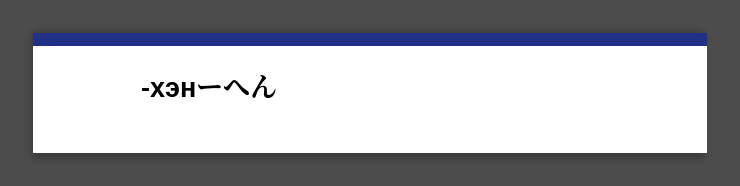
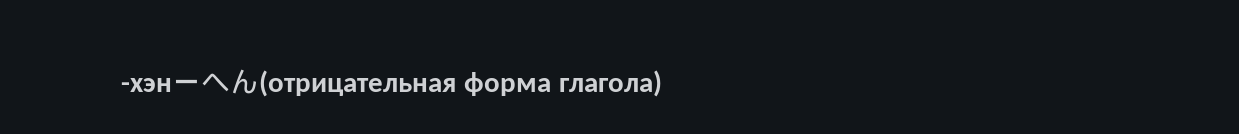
- -хэнーへん
+ -хэнーへん(отрицательная форма глагола)

